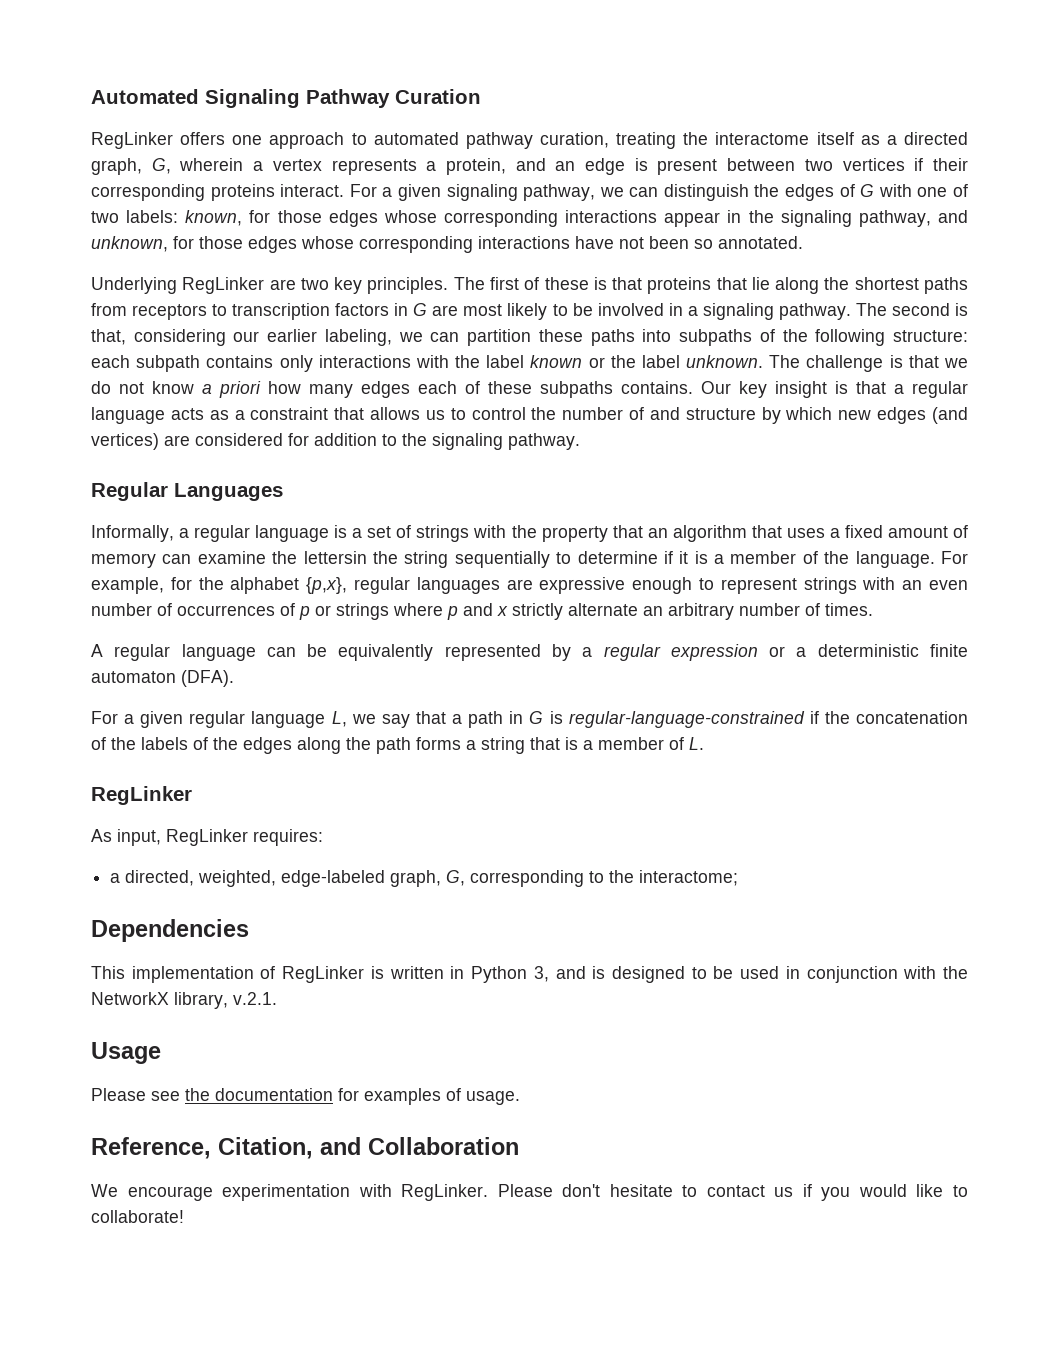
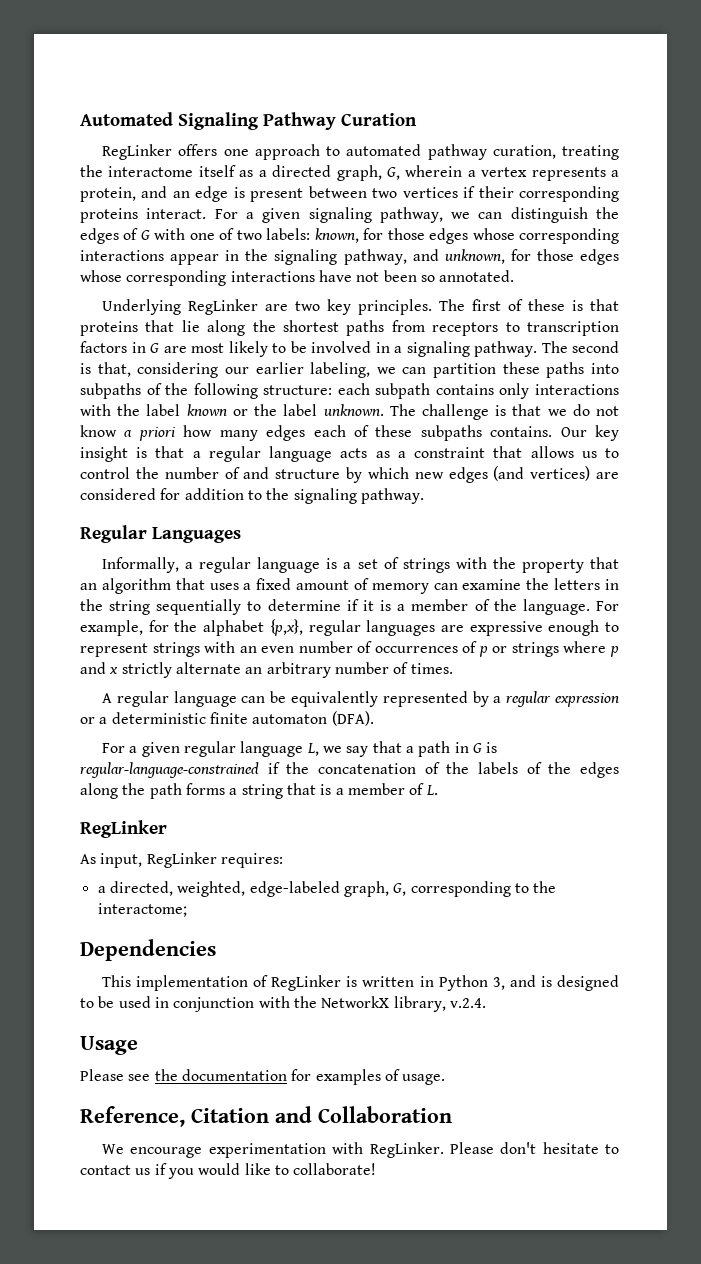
- Informally, a regular language is a set of strings with the property that an algorithm that uses a fixed amount of memory can examine the lettersin the string sequentially to determine if it is a member of the language.
+ Informally, a regular language is a set of strings with the property that an algorithm that uses a fixed amount of memory can examine the letters in the string sequentially to determine if it is a member of the language.
- This implementation of RegLinker is written in Python 3, and is designed to be used in conjunction with the NetworkX library, v.2.1.
+ This implementation of RegLinker is written in Python 3, and is designed to be used in conjunction with the NetworkX library, v.2.4.
- Reference, Citation, and Collaboration
+ Reference, Citation and Collaboration

